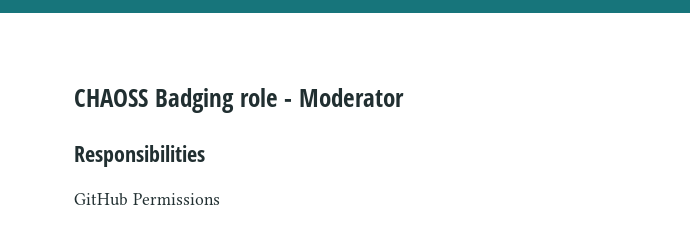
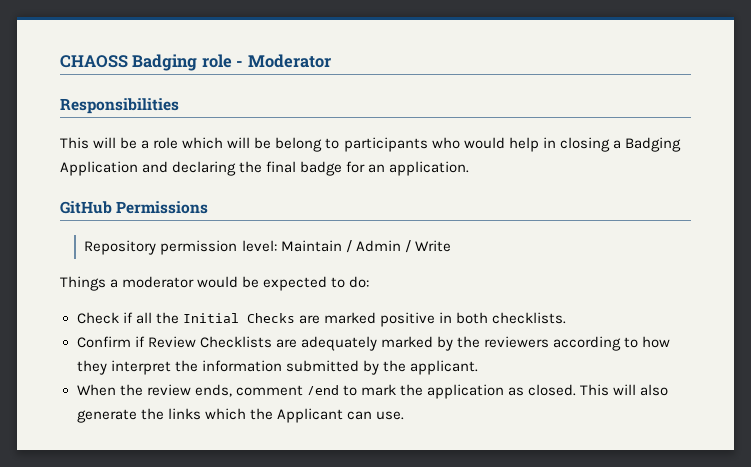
+ This will be a role which will be belong to participants who would help in closing a Badging Application and declaring the final badge for an application.
  GitHub Permissions
+ Repository permission level: Maintain / Admin / Write
+ Things a moderator would be expected to do:
+ Check if all the Initial Checks are marked positive in both checklists.
+ Confirm if Review Checklists are adequately marked by the reviewers according to how they interpret the information submitted by the applicant.
+ When the review ends, comment /end to mark the application as closed. This will also generate the links which the Applicant can use.

